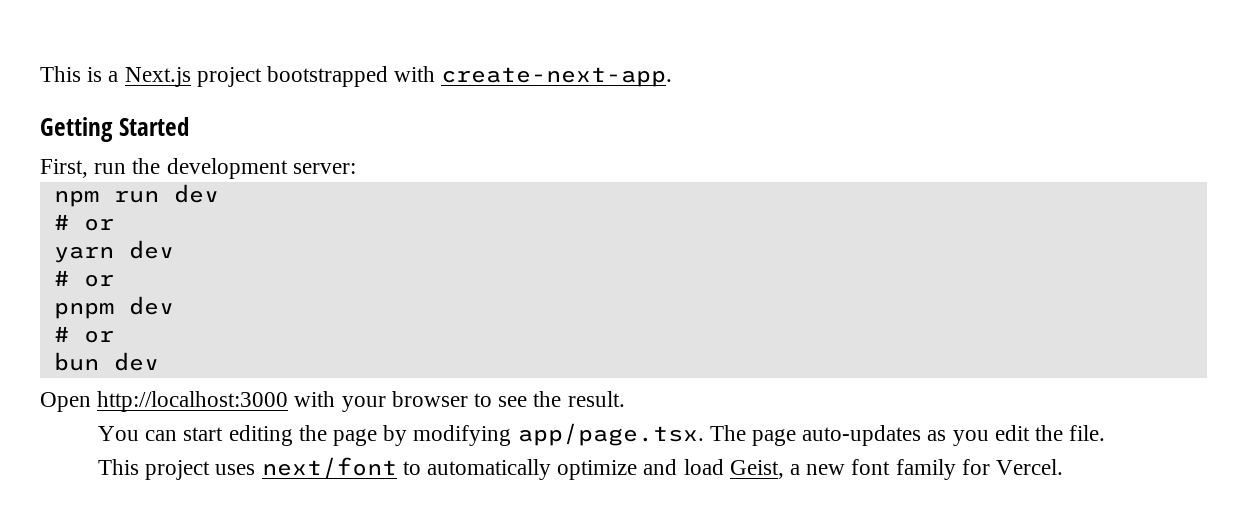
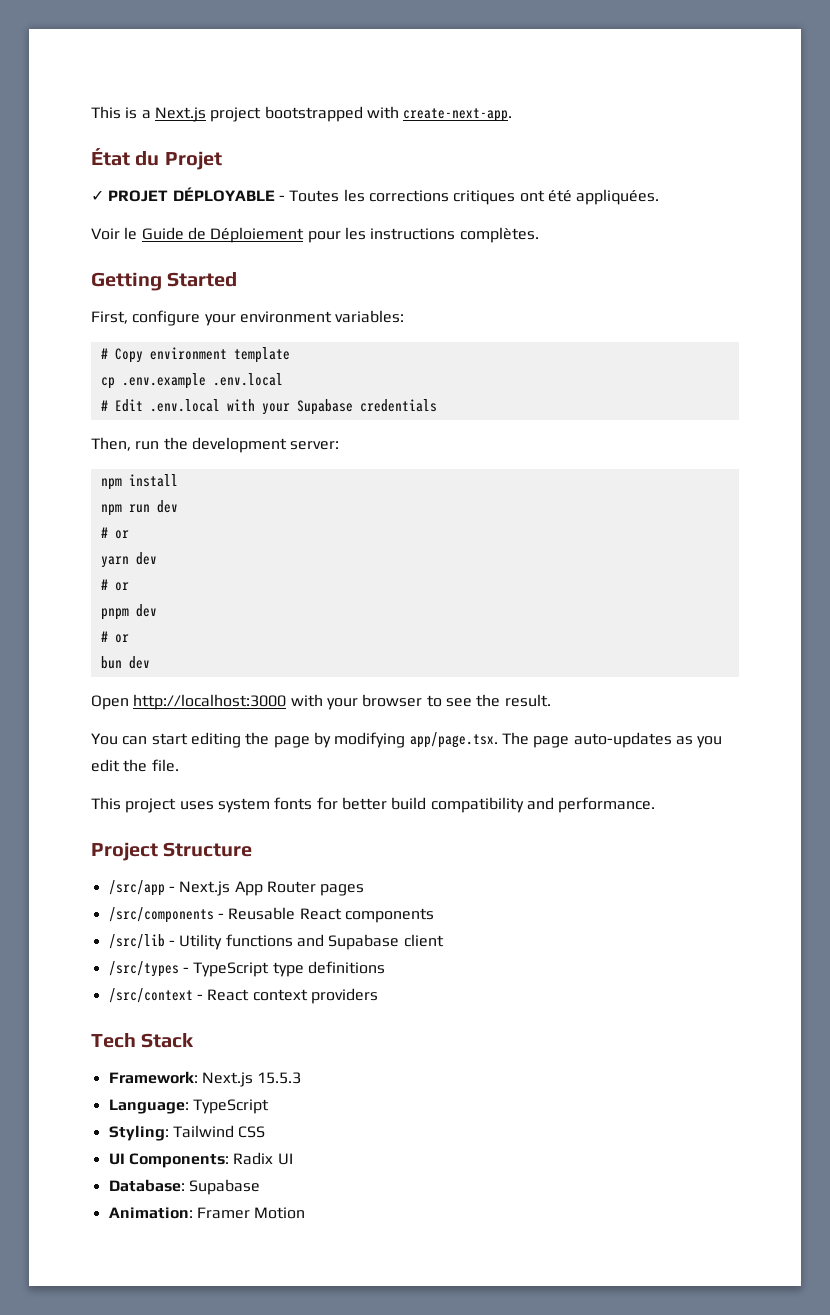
+ État du Projet
+ ✓ PROJET DÉPLOYABLE - Toutes les corrections critiques ont été appliquées.
+ Voir le Guide de Déploiement pour les instructions complètes.
  Getting Started
- First, run the development server:
+ First, configure your environment variables:
+ # Copy environment template
+ cp .env.example .env.local
+ # Edit .env.local with your Supabase credentials
+ Then, run the development server:
+ npm install
- This project uses next/font to automatically optimize and load Geist, a new font family for Vercel.
+ This project uses system fonts for better build compatibility and performance.
+ Project Structure
+ /src/app - Next.js App Router pages
+ /src/components - Reusable React components
+ /src/lib - Utility functions and Supabase client
+ /src/types - TypeScript type definitions
+ /src/context - React context providers
+ Tech Stack
+ Framework: Next.js 15.5.3
+ Language: TypeScript
+ Styling: Tailwind CSS
+ UI Components: Radix UI
+ Database: Supabase
+ Animation: Framer Motion

